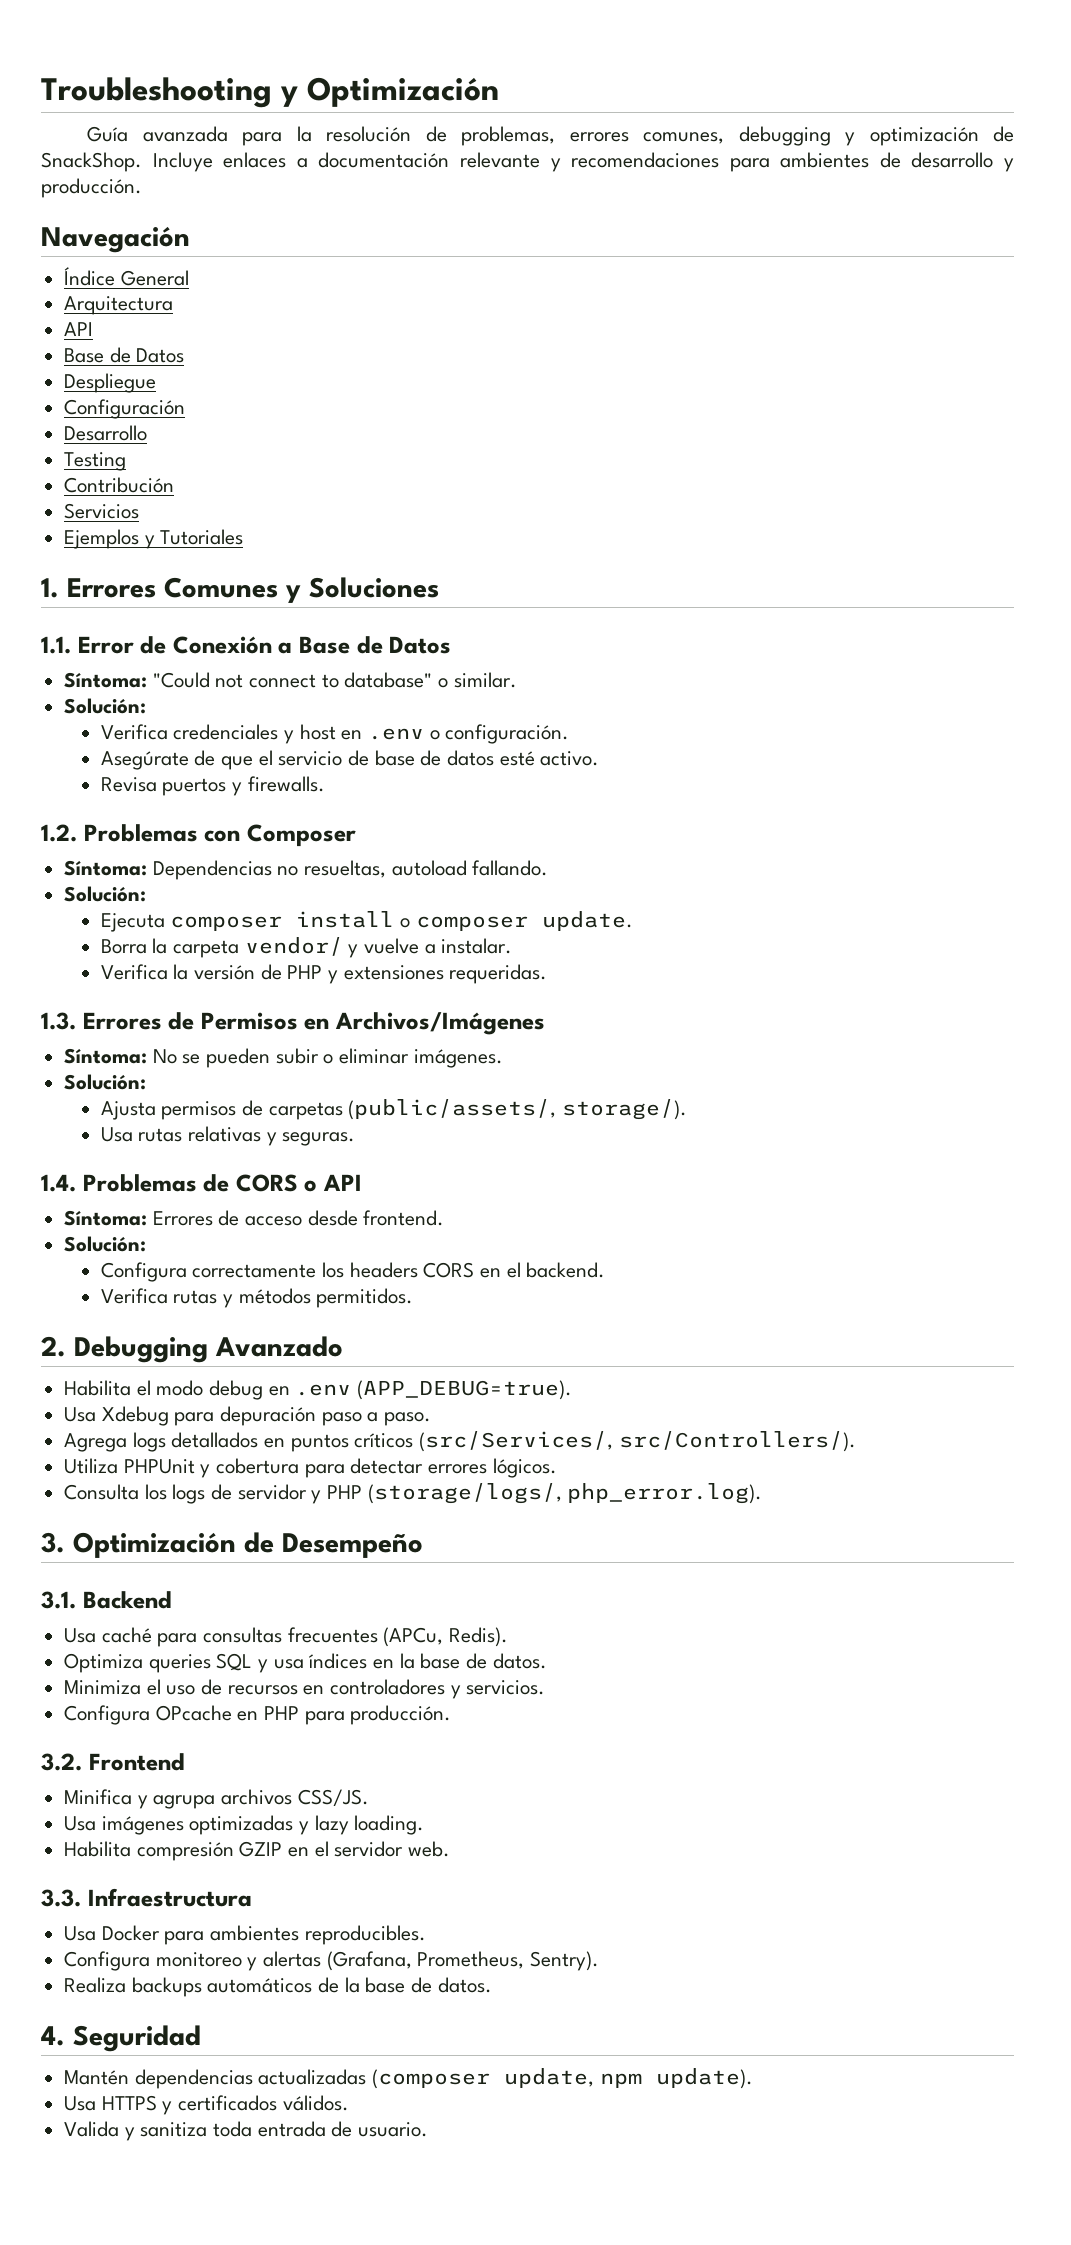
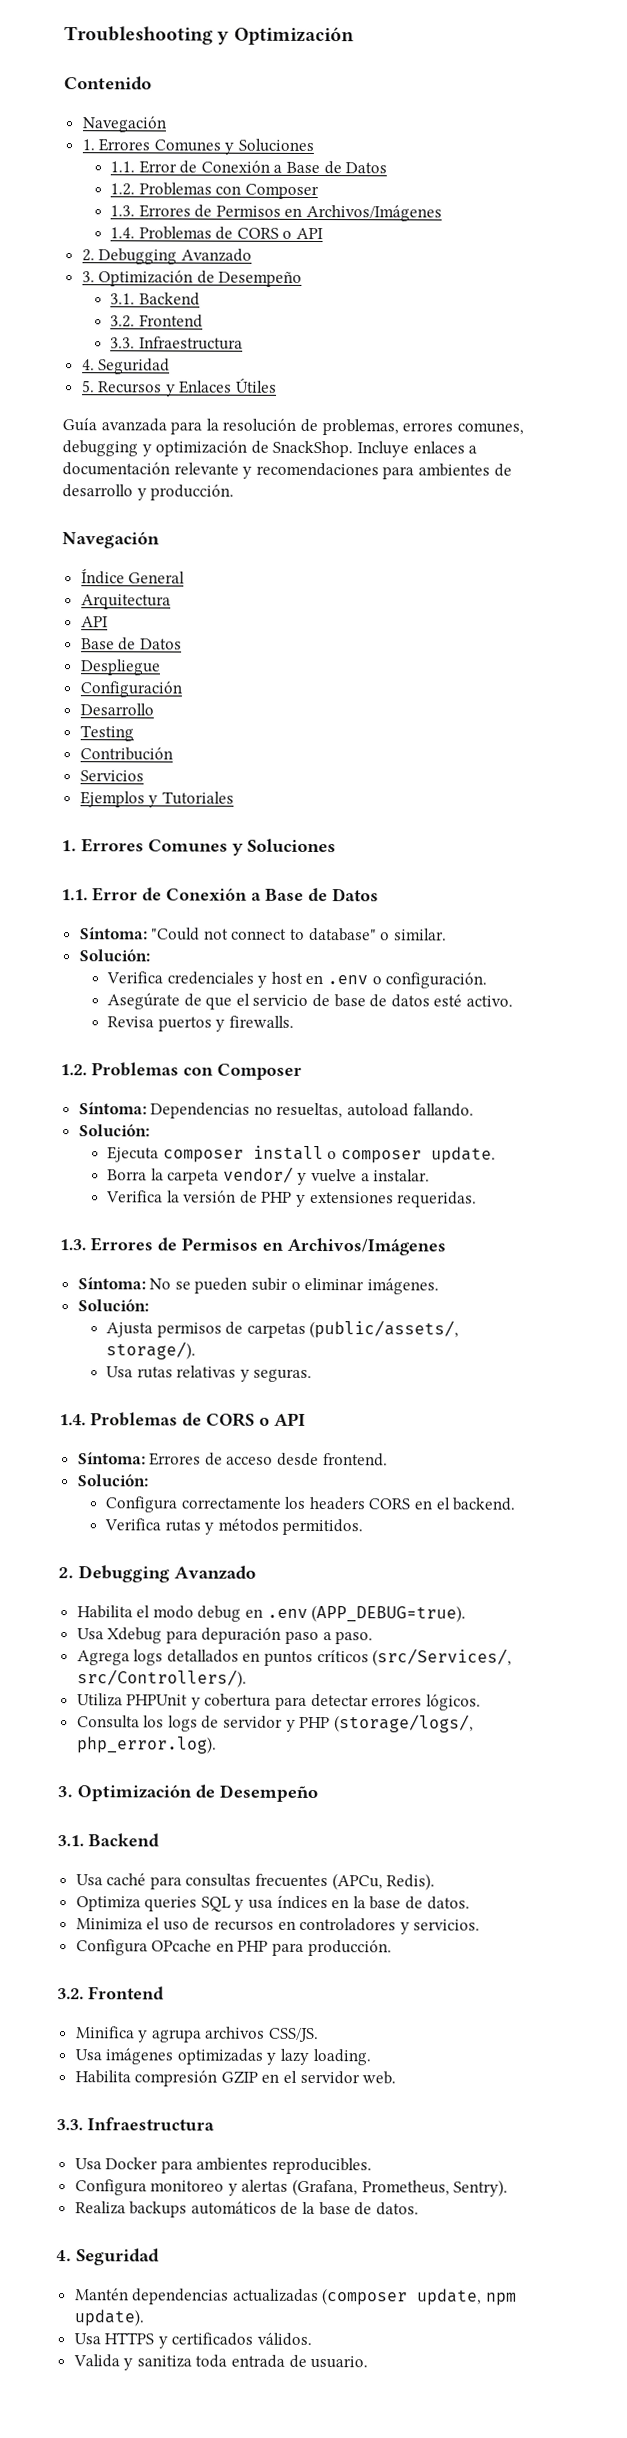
+ Contenido
+ Navegación
+ 1. Errores Comunes y Soluciones
+ 1.1. Error de Conexión a Base de Datos
+ 1.2. Problemas con Composer
+ 1.3. Errores de Permisos en Archivos/Imágenes
+ 1.4. Problemas de CORS o API
+ 2. Debugging Avanzado
+ 3. Optimización de Desempeño
+ 3.1. Backend
+ 3.2. Frontend
+ 3.3. Infraestructura
+ 4. Seguridad
+ 5. Recursos y Enlaces Útiles

